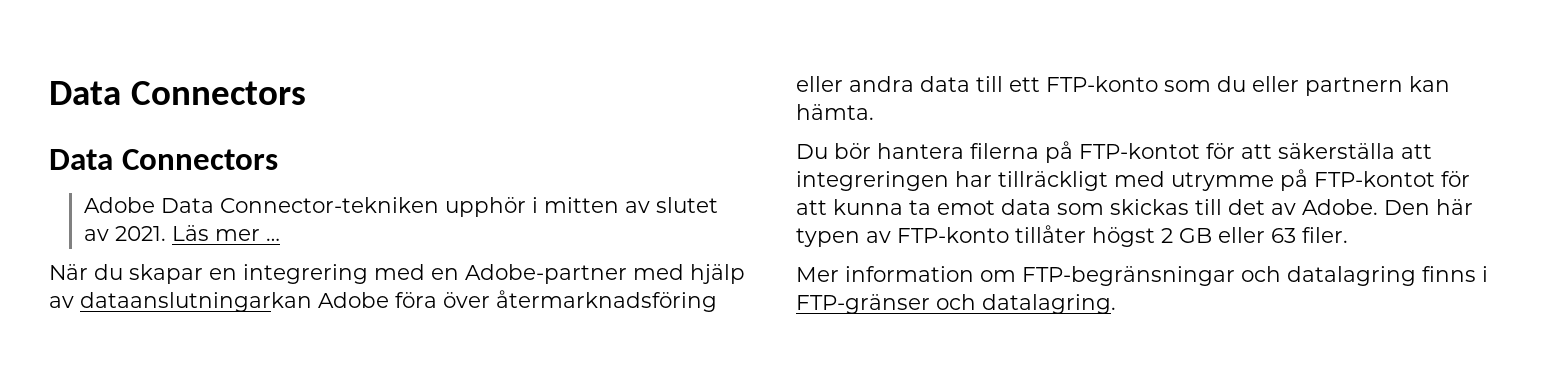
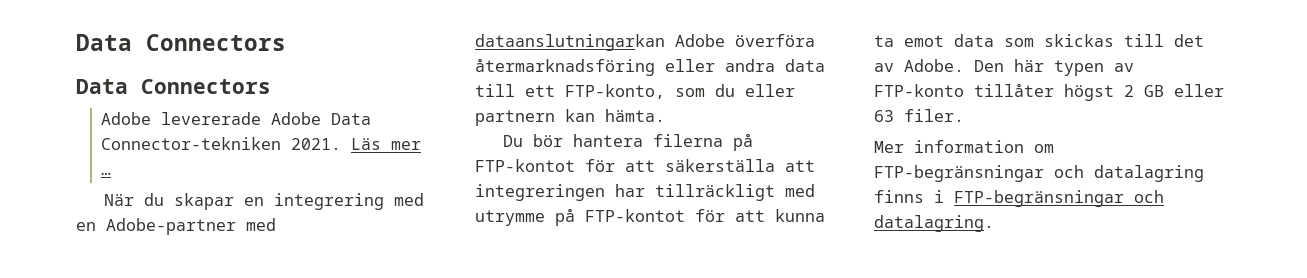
- Adobe Data Connector-tekniken upphör i mitten av slutet av 2021.
+ Adobe levererade Adobe Data Connector-tekniken 2021.
- När du skapar en integrering med en Adobe-partner med hjälp av dataanslutningarkan Adobe föra över återmarknadsföring eller andra data till ett FTP-konto som du eller partnern kan hämta.
+ När du skapar en integrering med en Adobe-partner med dataanslutningarkan Adobe överföra återmarknadsföring eller andra data till ett FTP-konto, som du eller partnern kan hämta.
- Mer information om FTP-begränsningar och datalagring finns i FTP-gränser och datalagring.
+ Mer information om FTP-begränsningar och datalagring finns i FTP-begränsningar och datalagring.

